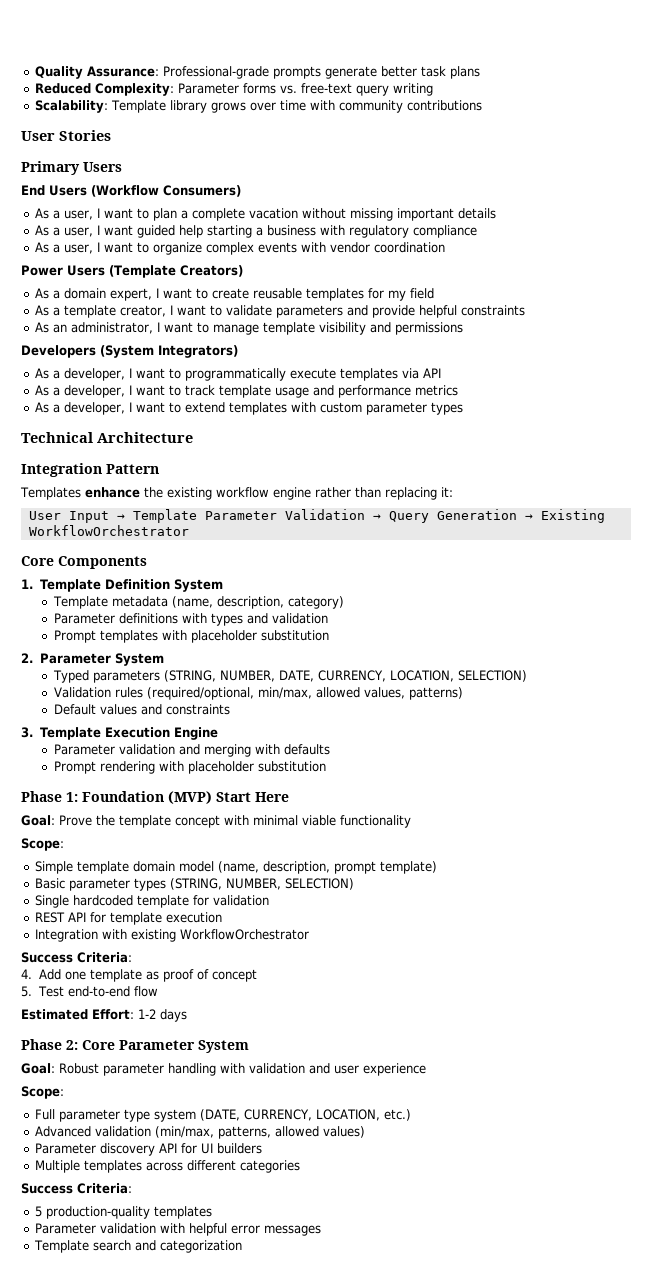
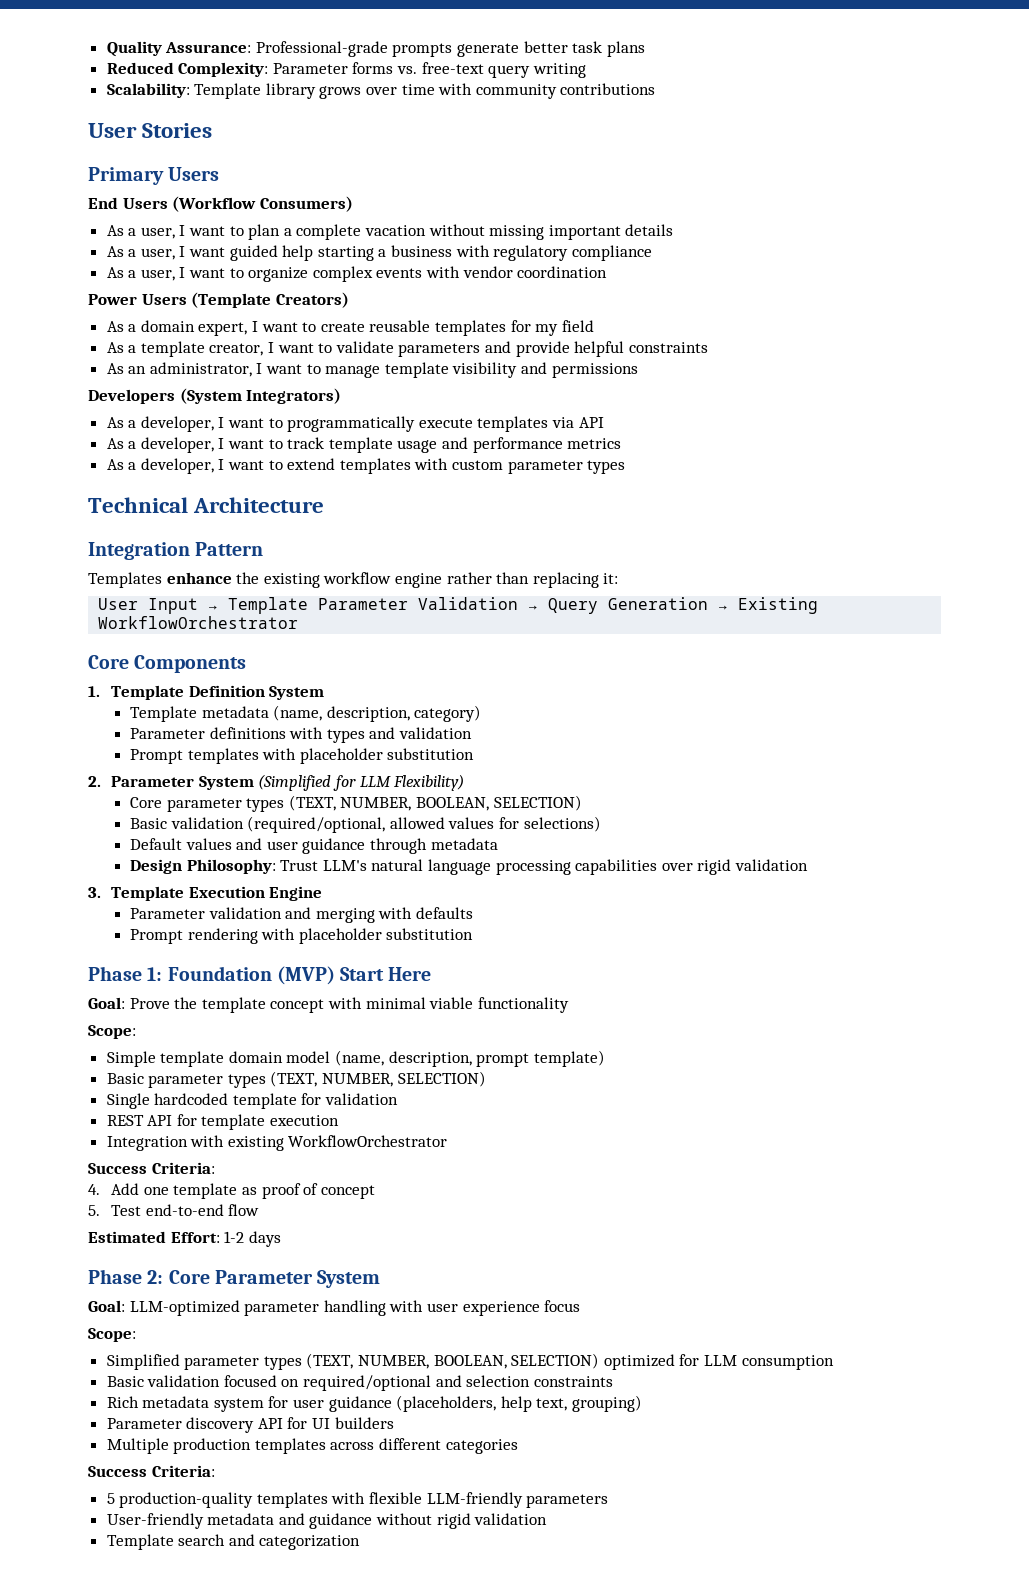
- 2. Parameter System
- Typed parameters (STRING, NUMBER, DATE, CURRENCY, LOCATION, SELECTION)
- Validation rules (required/optional, min/max, allowed values, patterns)
- Default values and constraints
+ 2. Parameter System (Simplified for LLM Flexibility)
+ Core parameter types (TEXT, NUMBER, BOOLEAN, SELECTION)
+ Basic validation (required/optional, allowed values for selections)
+ Default values and user guidance through metadata
+ Design Philosophy: Trust LLM's natural language processing capabilities over rigid validation
- Basic parameter types (STRING, NUMBER, SELECTION)
+ Basic parameter types (TEXT, NUMBER, SELECTION)
- Goal: Robust parameter handling with validation and user experience
+ Goal: LLM-optimized parameter handling with user experience focus
  Scope:
- Full parameter type system (DATE, CURRENCY, LOCATION, etc.)
- Advanced validation (min/max, patterns, allowed values)
+ Simplified parameter types (TEXT, NUMBER, BOOLEAN, SELECTION) optimized for LLM consumption
+ Basic validation focused on required/optional and selection constraints
+ Rich metadata system for user guidance (placeholders, help text, grouping)
- Multiple templates across different categories
+ Multiple production templates across different categories
- 5 production-quality templates
- Parameter validation with helpful error messages
+ 5 production-quality templates with flexible LLM-friendly parameters
+ User-friendly metadata and guidance without rigid validation

